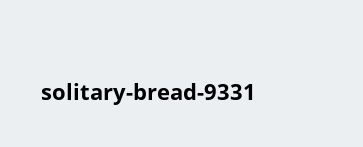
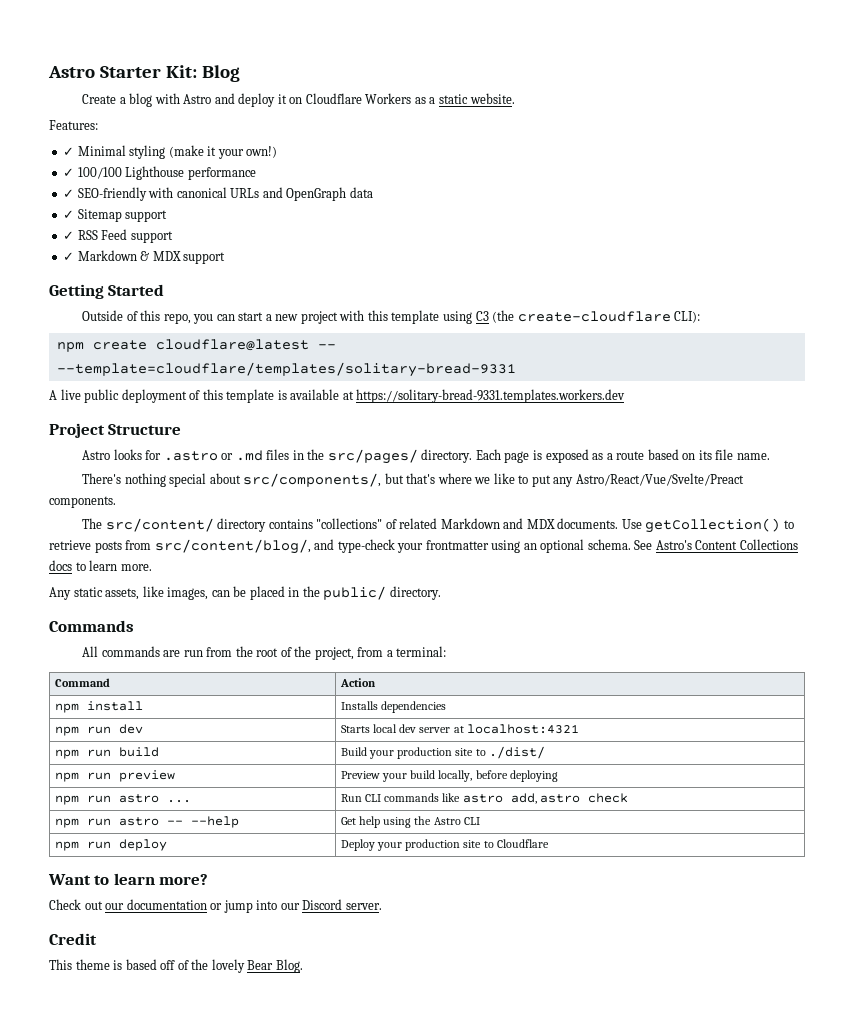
- solitary-bread-9331
+ Astro Starter Kit: Blog
+ Create a blog with Astro and deploy it on Cloudflare Workers as a static website.
+ Features:
+ ✓ Minimal styling (make it your own!)
+ ✓ 100/100 Lighthouse performance
+ ✓ SEO-friendly with canonical URLs and OpenGraph data
+ ✓ Sitemap support
+ ✓ RSS Feed support
+ ✓ Markdown & MDX support
+ Getting Started
+ Outside of this repo, you can start a new project with this template using C3 (the create-cloudflare CLI):
+ npm create cloudflare@latest -- --template=cloudflare/templates/solitary-bread-9331
+ A live public deployment of this template is available at https://solitary-bread-9331.templates.workers.dev
+ Project Structure
+ Astro looks for .astro or .md files in the src/pages/ directory. Each page is exposed as a route based on its file name.
+ There's nothing special about src/components/, but that's where we like to put any Astro/React/Vue/Svelte/Preact components.
+ The src/content/ directory contains "collections" of related Markdown and MDX documents. Use getCollection() to retrieve posts from src/content/blog/, and type-check your frontmatter using an optional schema. See Astro's Content Collections docs to learn more.
+ Any static assets, like images, can be placed in the public/ directory.
+ Commands
+ All commands are run from the root of the project, from a terminal:
+ Command | Action
+ npm install | Installs dependencies
+ npm run dev | Starts local dev server at localhost:4321
+ npm run build | Build your production site to ./dist/
+ npm run preview | Preview your build locally, before deploying
+ npm run astro ... | Run CLI commands like astro add, astro check
+ npm run astro -- --help | Get help using the Astro CLI
+ npm run deploy | Deploy your production site to Cloudflare
+ Want to learn more?
+ Check out our documentation or jump into our Discord server.
+ Credit
+ This theme is based off of the lovely Bear Blog.

